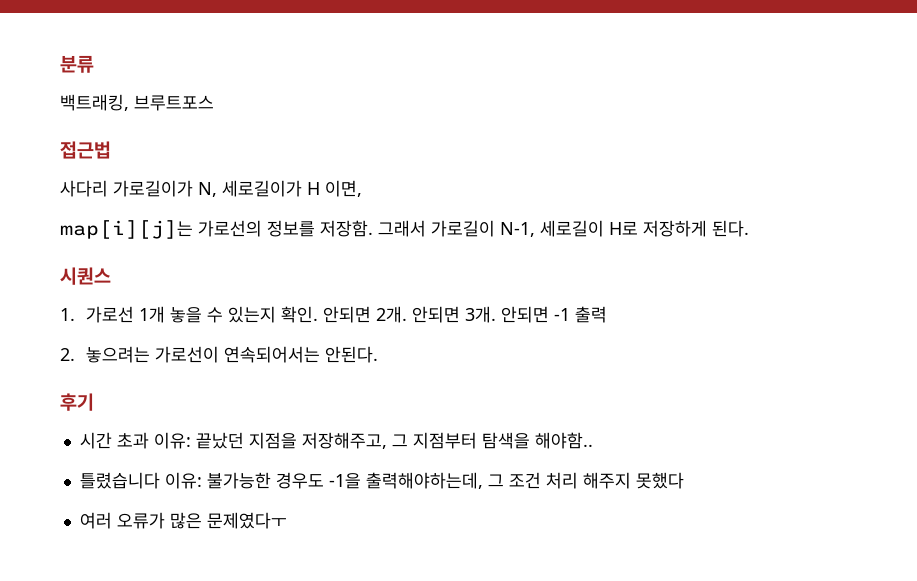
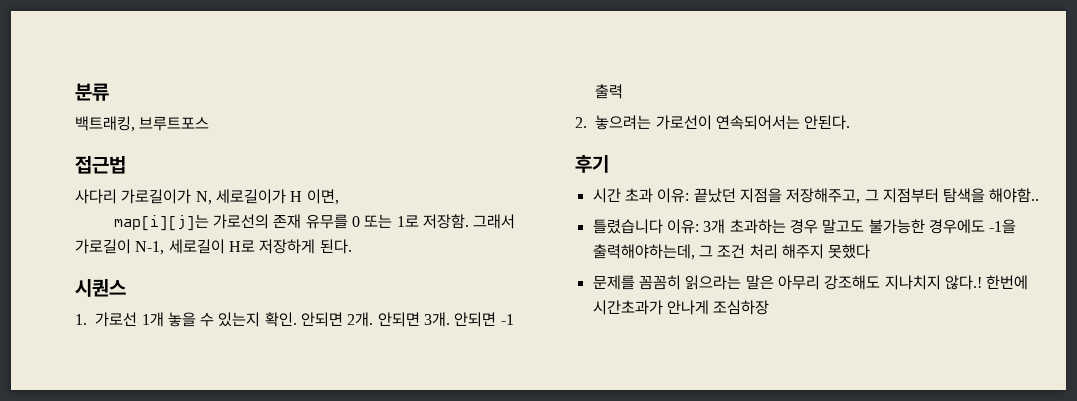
- map[i][j]는 가로선의 정보를 저장함.
+ map[i][j]는 가로선의 존재 유무를 0 또는 1로 저장함.
- 틀렸습니다 이유: 불가능한 경우도 -1을 출력해야하는데, 그 조건 처리 해주지 못했다
+ 틀렸습니다 이유: 3개 초과하는 경우 말고도 불가능한 경우에도 -1을 출력해야하는데, 그 조건 처리 해주지 못했다
- 여러 오류가 많은 문제였다ㅜ
+ 문제를 꼼꼼히 읽으라는 말은 아무리 강조해도 지나치지 않다.! 한번에 시간초과가 안나게 조심하장

